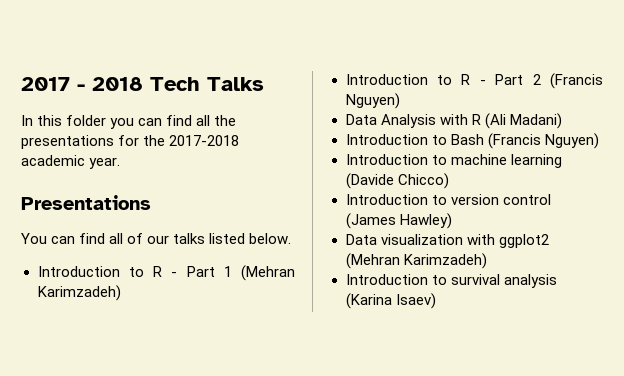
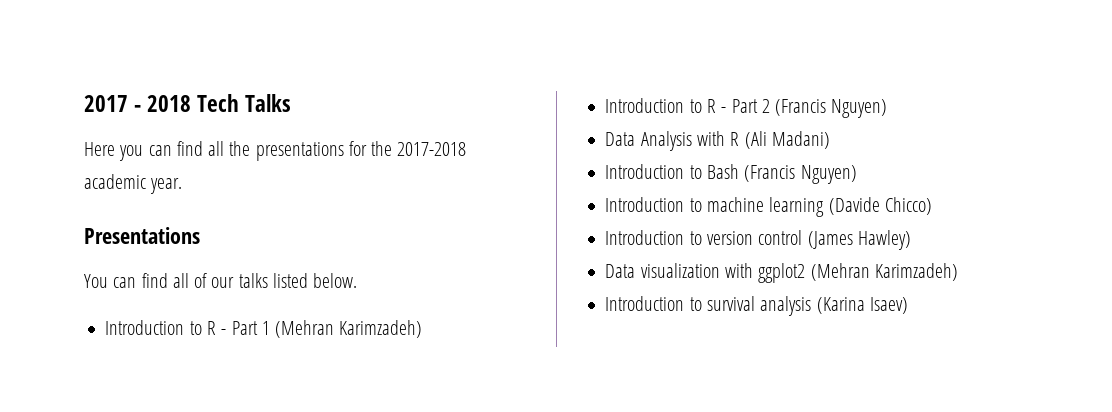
- In this folder you can find all the presentations for the 2017-2018 academic year.
+ Here you can find all the presentations for the 2017-2018 academic year.

